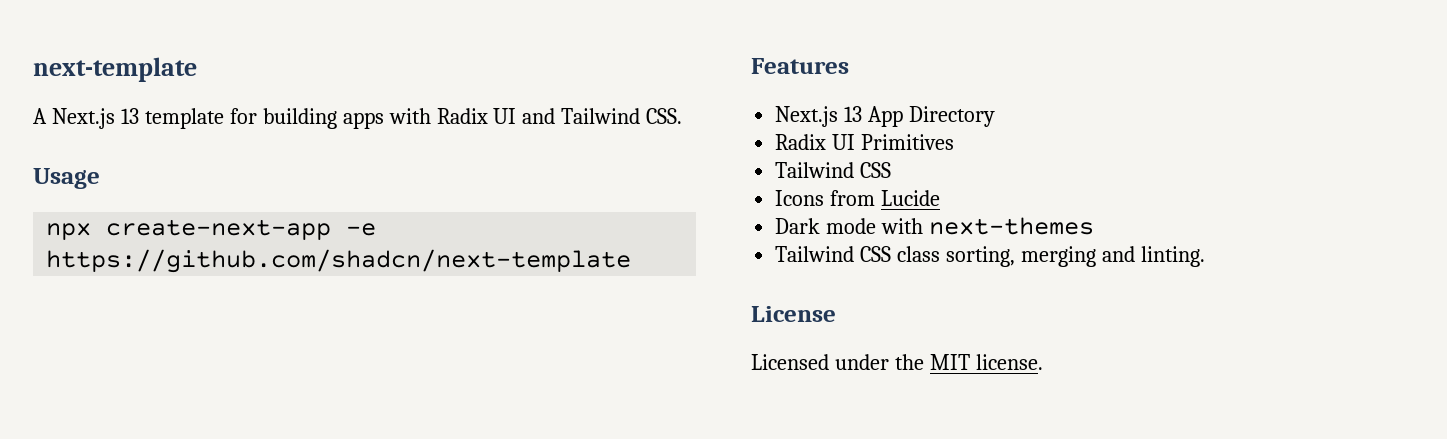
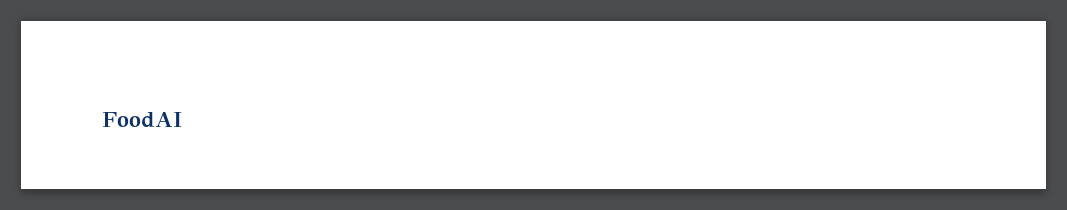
- next-template
- A Next.js 13 template for building apps with Radix UI and Tailwind CSS.
- Usage
- npx create-next-app -e https://github.com/shadcn/next-template
- Features
- Next.js 13 App Directory
- Radix UI Primitives
- Tailwind CSS
- Icons from Lucide
- Dark mode with next-themes
- Tailwind CSS class sorting, merging and linting.
- License
- Licensed under the MIT license.
+ FoodAI

